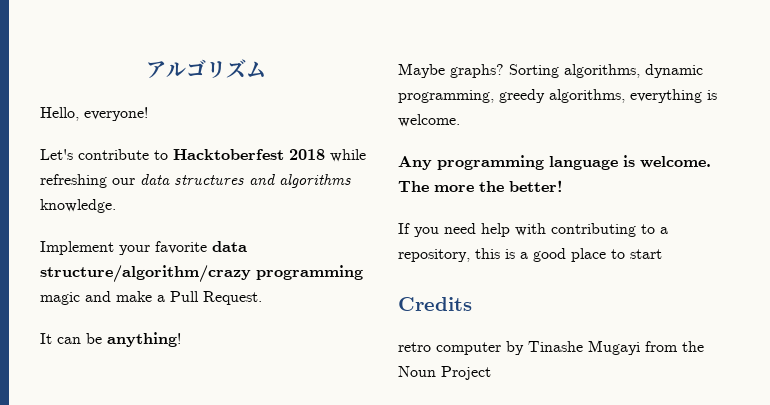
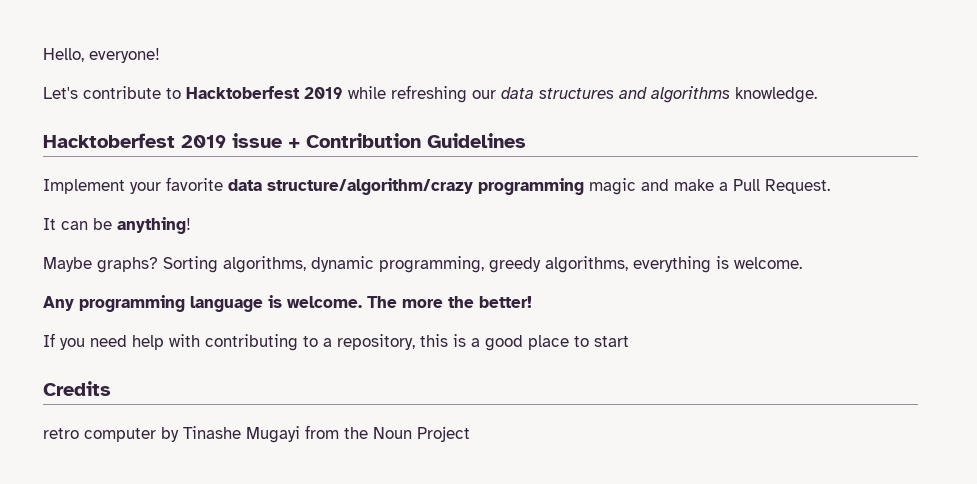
- アルゴリズム
- Let's contribute to Hacktoberfest 2018 while refreshing our data structures and algorithms knowledge.
+ Let's contribute to Hacktoberfest 2019 while refreshing our data structures and algorithms knowledge.
+ Hacktoberfest 2019 issue + Contribution Guidelines

